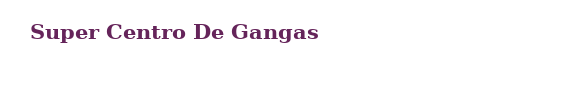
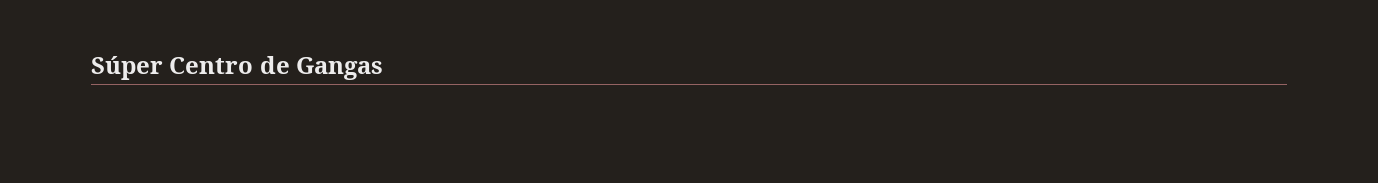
- Super Centro De Gangas
+ Súper Centro de Gangas

